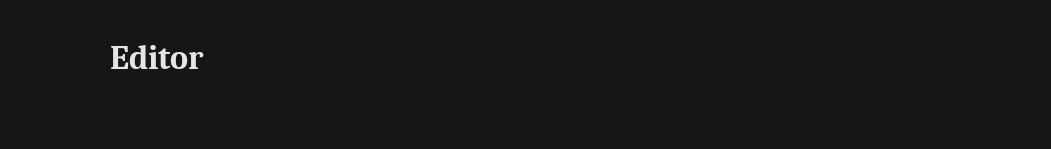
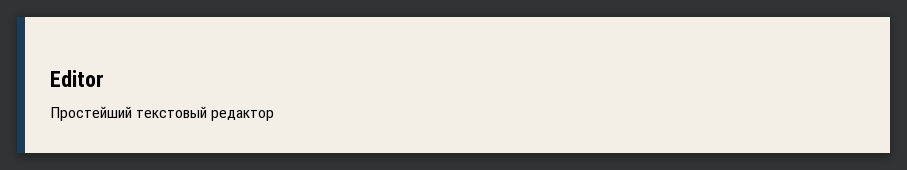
+ Простейший текстовый редактор

